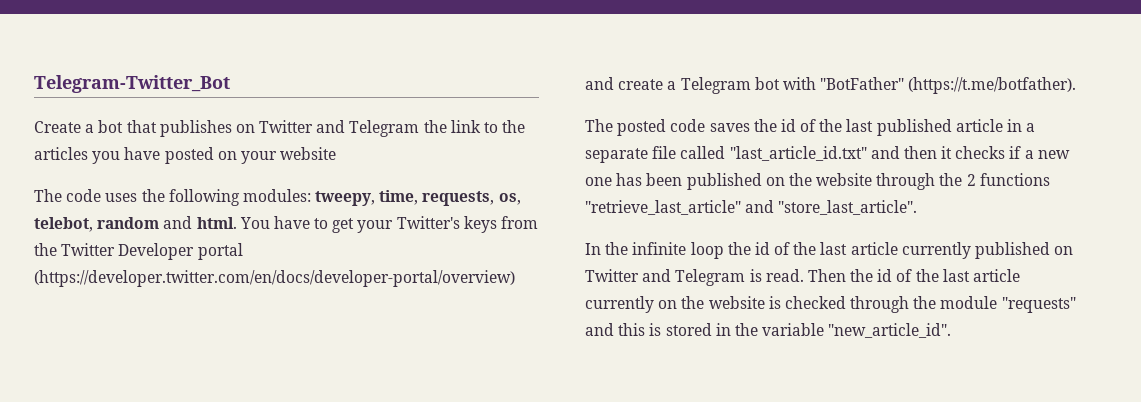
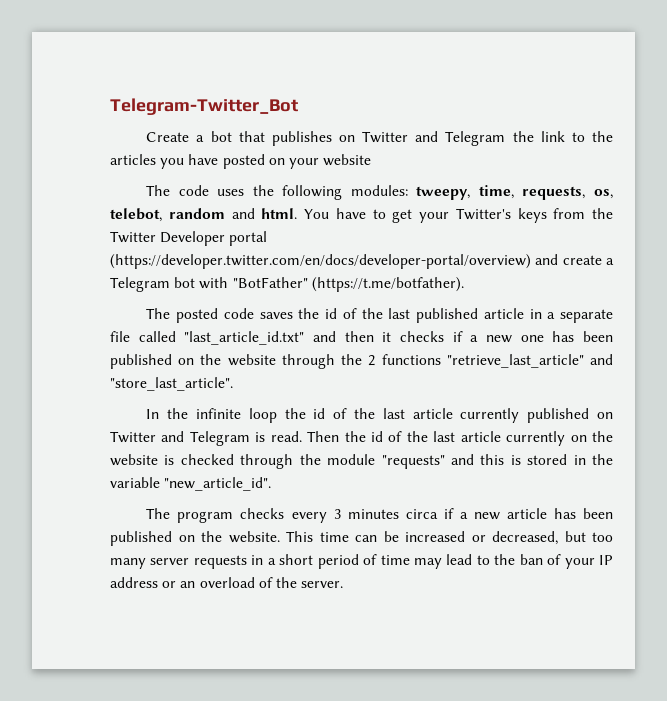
+ The program checks every 3 minutes circa if a new article has been published on the website. This time can be increased or decreased, but too many server requests in a short period of time may lead to the ban of your IP address or an overload of the server.

